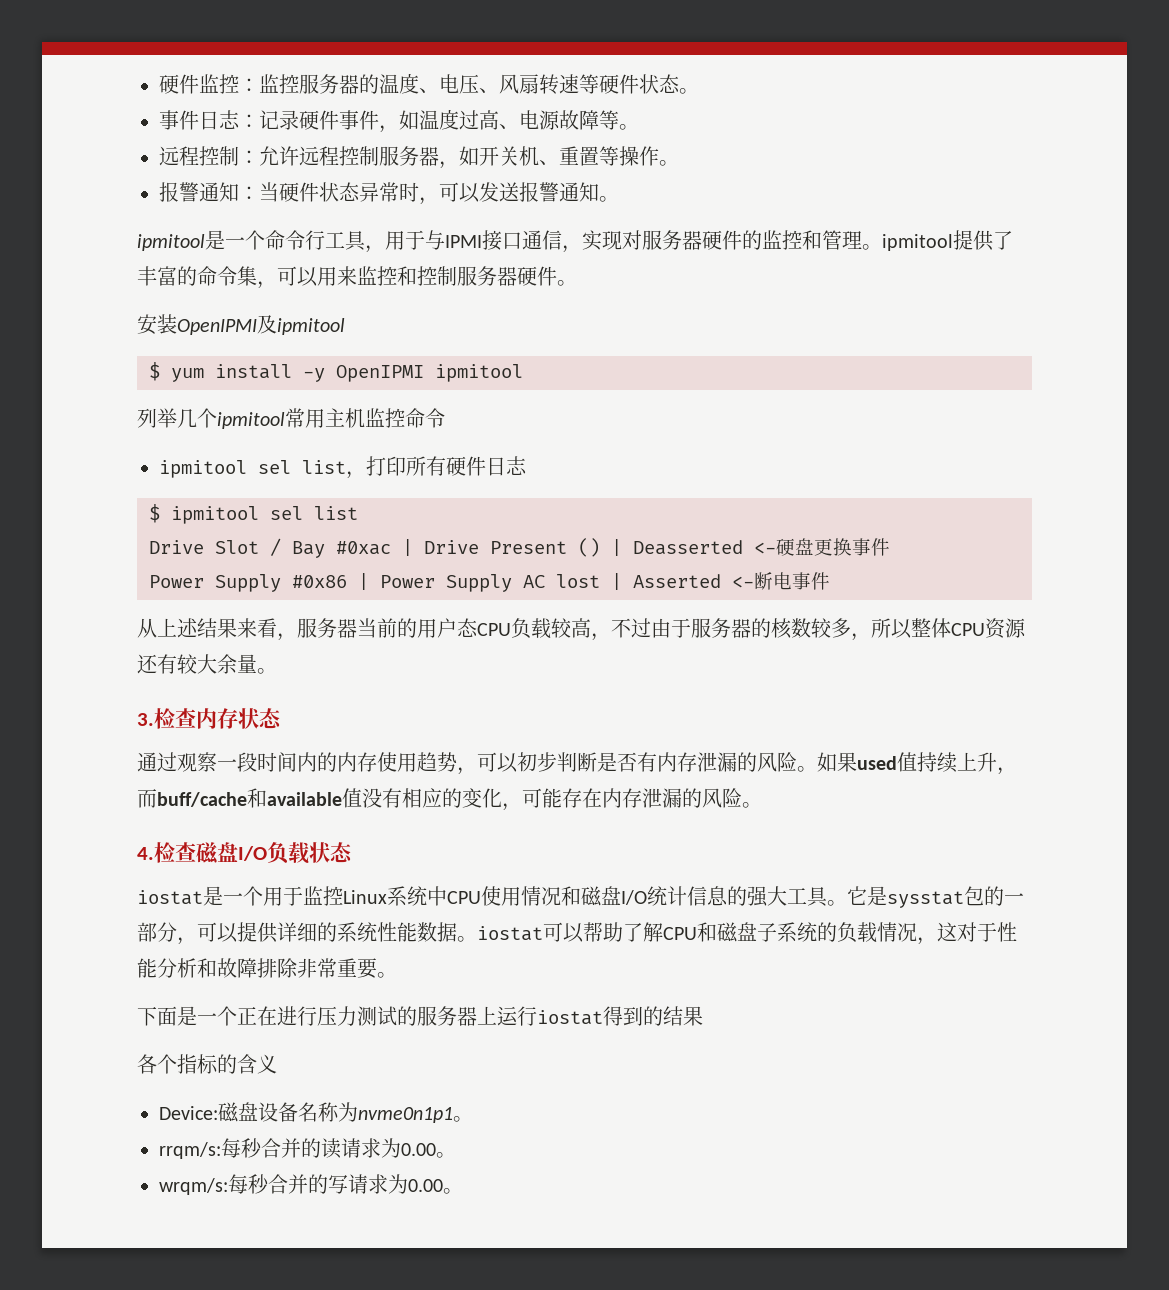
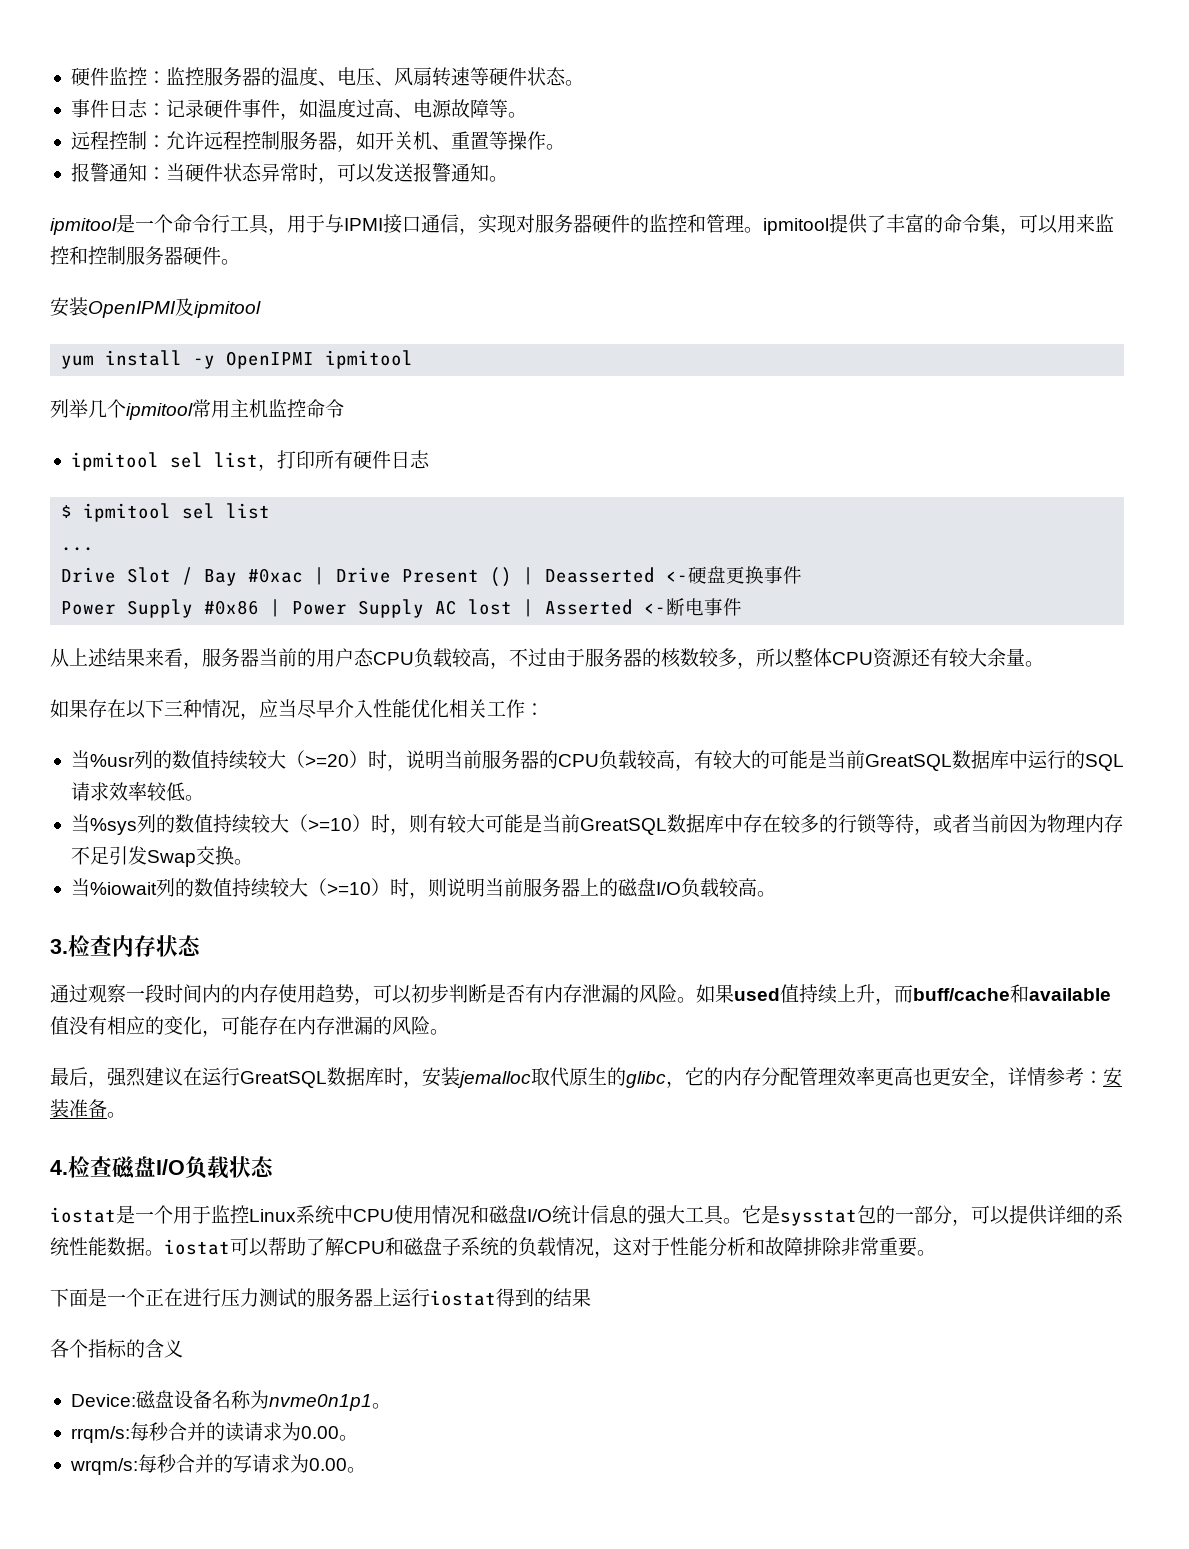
- $ yum install -y OpenIPMI ipmitool
+ yum install -y OpenIPMI ipmitool
+ ...
+ 如果存在以下三种情况，应当尽早介入性能优化相关工作：
+ 当%usr列的数值持续较大（>=20）时，说明当前服务器的CPU负载较高，有较大的可能是当前GreatSQL数据库中运行的SQL请求效率较低。
+ 当%sys列的数值持续较大（>=10）时，则有较大可能是当前GreatSQL数据库中存在较多的行锁等待，或者当前因为物理内存不足引发Swap交换。
+ 当%iowait列的数值持续较大（>=10）时，则说明当前服务器上的磁盘I/O负载较高。
+ 最后，强烈建议在运行GreatSQL数据库时，安装jemalloc取代原生的glibc，它的内存分配管理效率更高也更安全，详情参考：安装准备。

